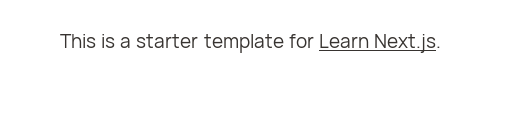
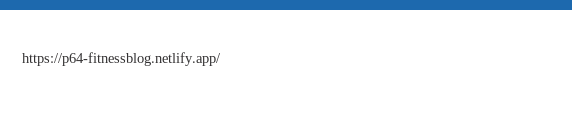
- This is a starter template for Learn Next.js.
+ https://p64-fitnessblog.netlify.app/

